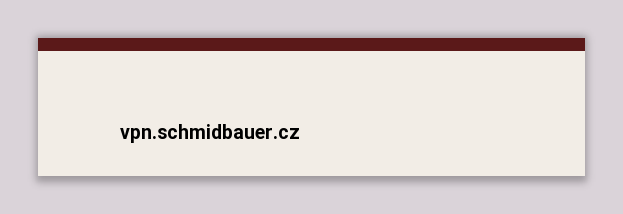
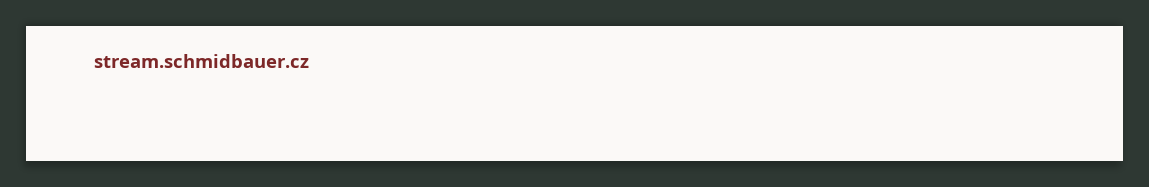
- vpn.schmidbauer.cz
+ stream.schmidbauer.cz

